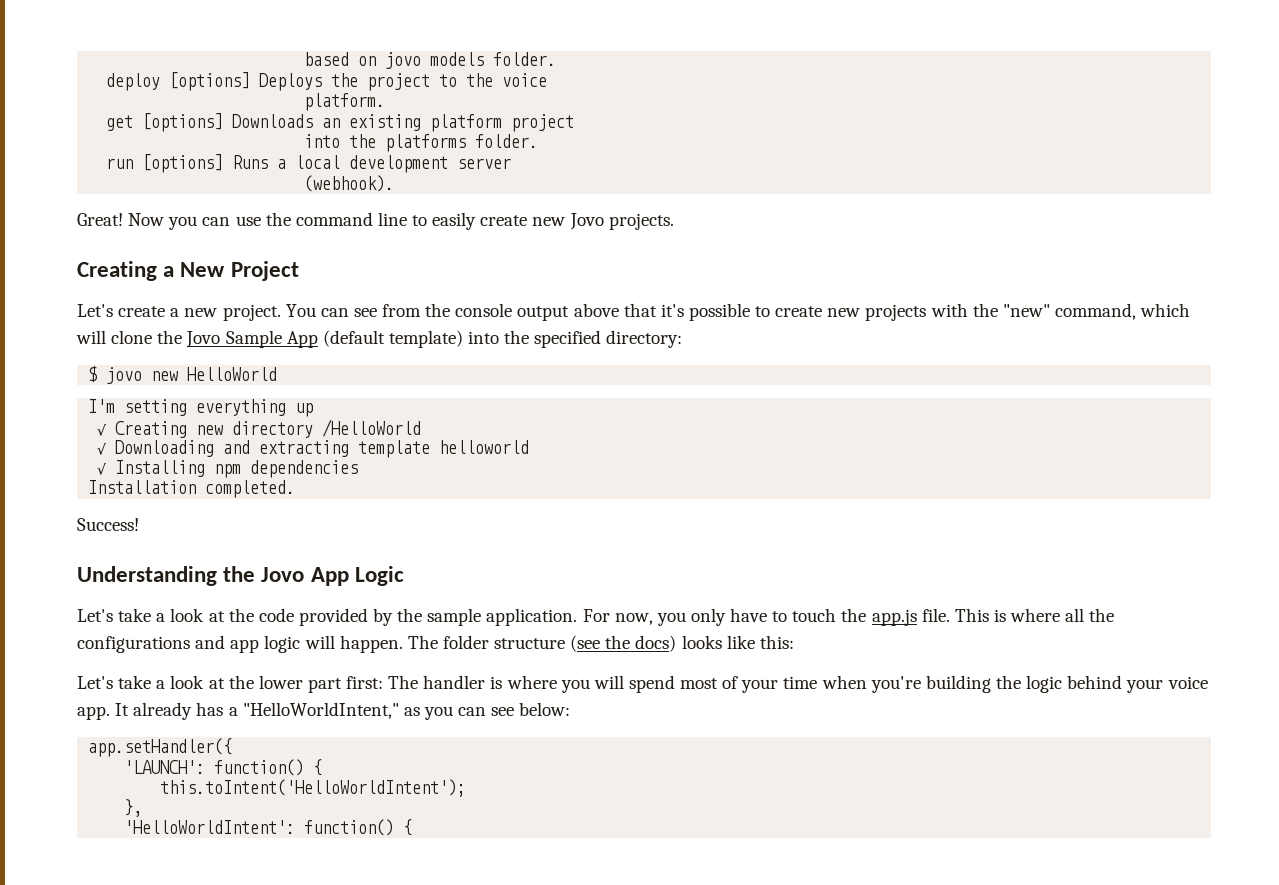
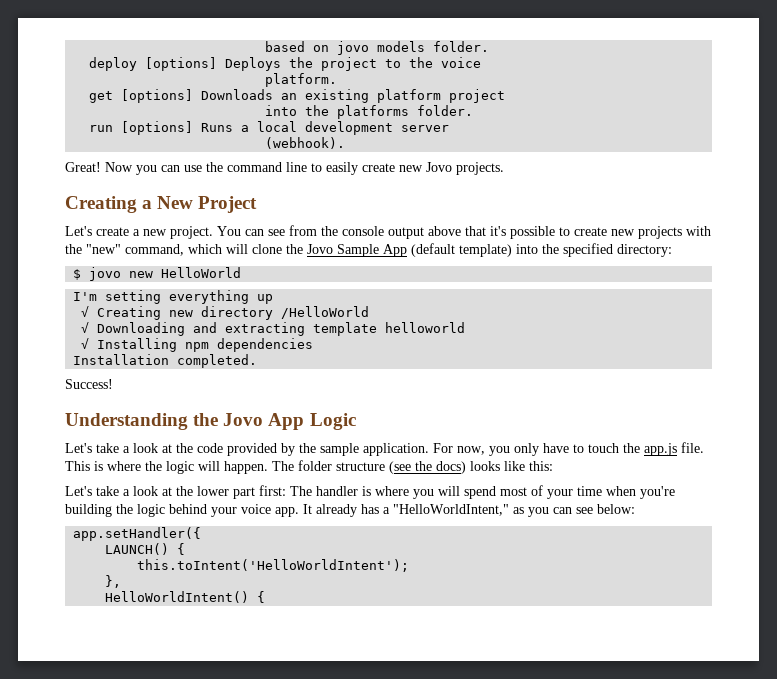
- This is where all the configurations and app logic will happen.
+ This is where the logic will happen.
- 'LAUNCH': function() {
+ LAUNCH() {
- 'HelloWorldIntent': function() {
+ HelloWorldIntent() {

